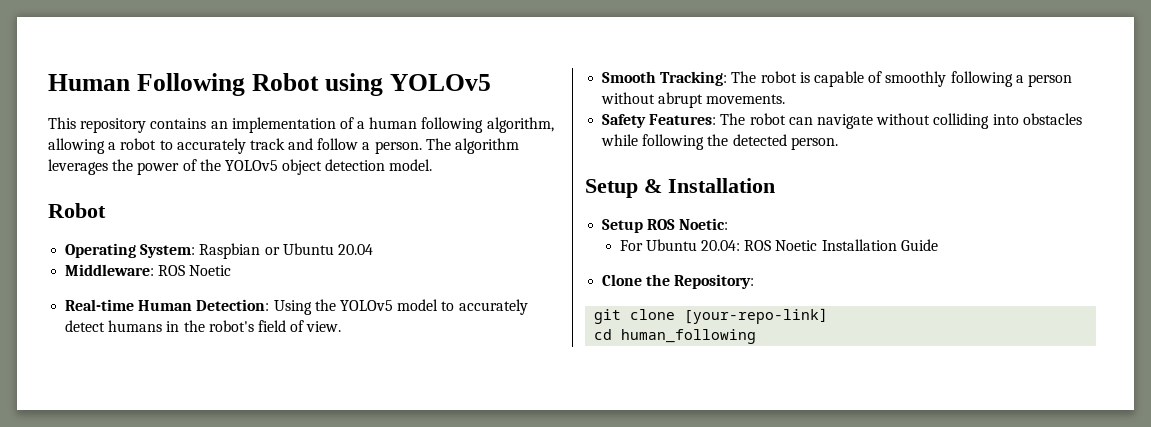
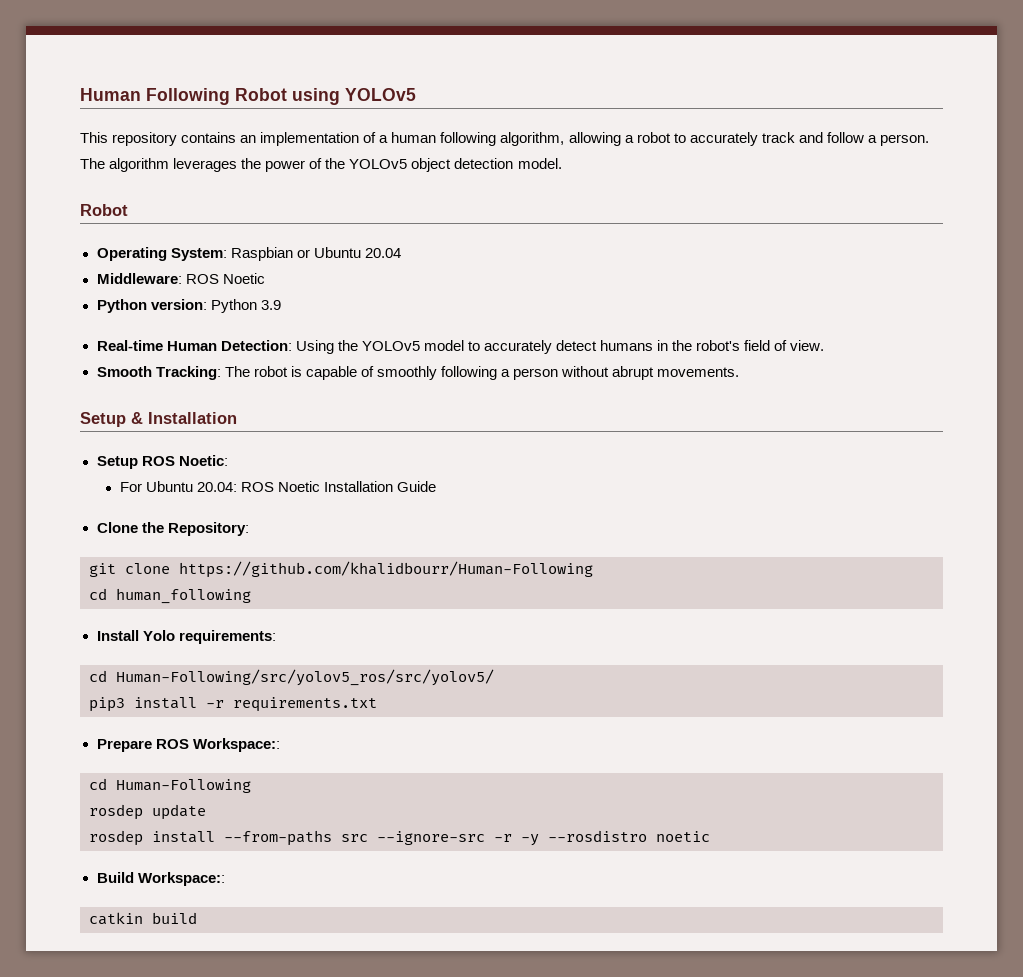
+ Python version: Python 3.9
- Safety Features: The robot can navigate without colliding into obstacles while following the detected person.
- git clone [your-repo-link]
+ git clone https://github.com/khalidbourr/Human-Following
+ Install Yolo requirements:
+ cd Human-Following/src/yolov5_ros/src/yolov5/
+ pip3 install -r requirements.txt
+ Prepare ROS Workspace::
+ cd Human-Following
+ rosdep update
+ rosdep install --from-paths src --ignore-src -r -y --rosdistro noetic
+ Build Workspace::
+ catkin build

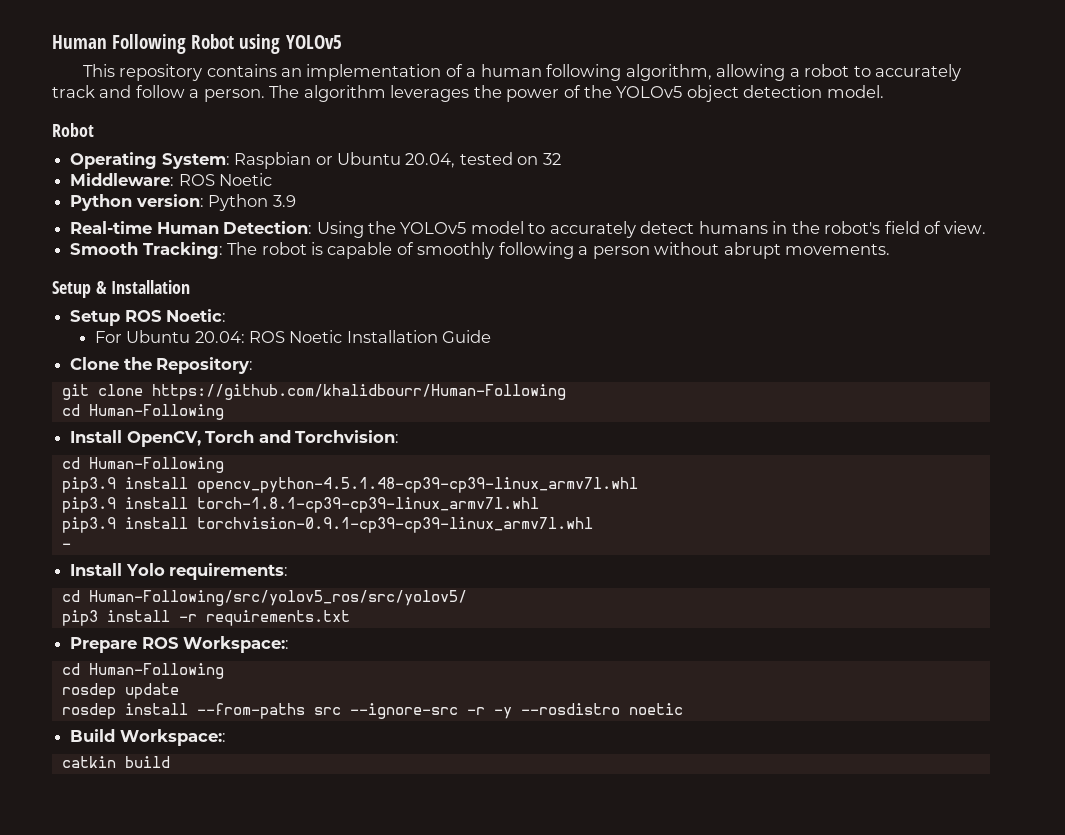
- Operating System: Raspbian or Ubuntu 20.04
+ Operating System: Raspbian or Ubuntu 20.04, tested on 32
  git clone https://github.com/khalidbourr/Human-Following
- cd human_following
+ cd Human-Following
+ Install OpenCV, Torch and Torchvision:
+ cd Human-Following
+ pip3.9 install opencv_python-4.5.1.48-cp39-cp39-linux_armv7l.whl
+ pip3.9 install torch-1.8.1-cp39-cp39-linux_armv7l.whl
+ pip3.9 install torchvision-0.9.1-cp39-cp39-linux_armv7l.whl
+ -

